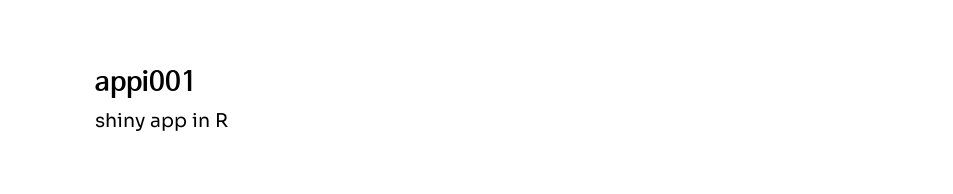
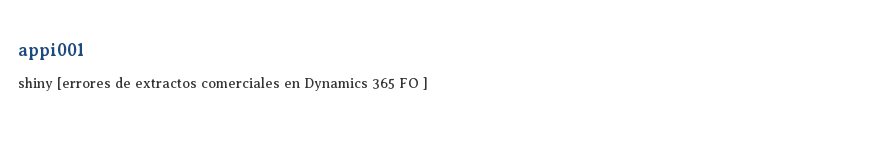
- shiny app in R
+ shiny [errores de extractos comerciales en Dynamics 365 FO ]

